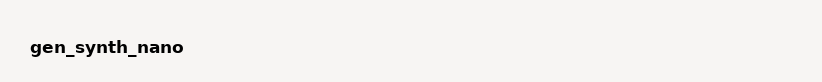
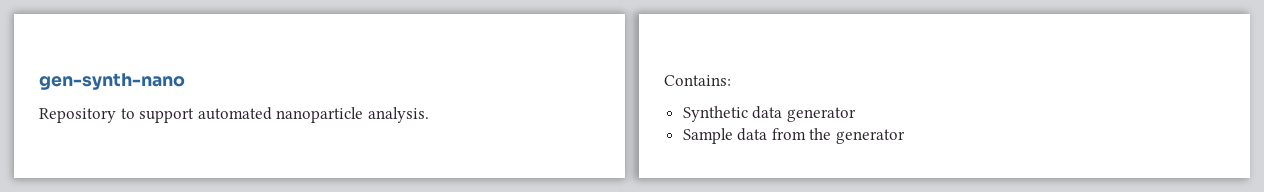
- gen_synth_nano
+ gen-synth-nano
+ Repository to support automated nanoparticle analysis.
+ Contains:
+ Synthetic data generator
+ Sample data from the generator

